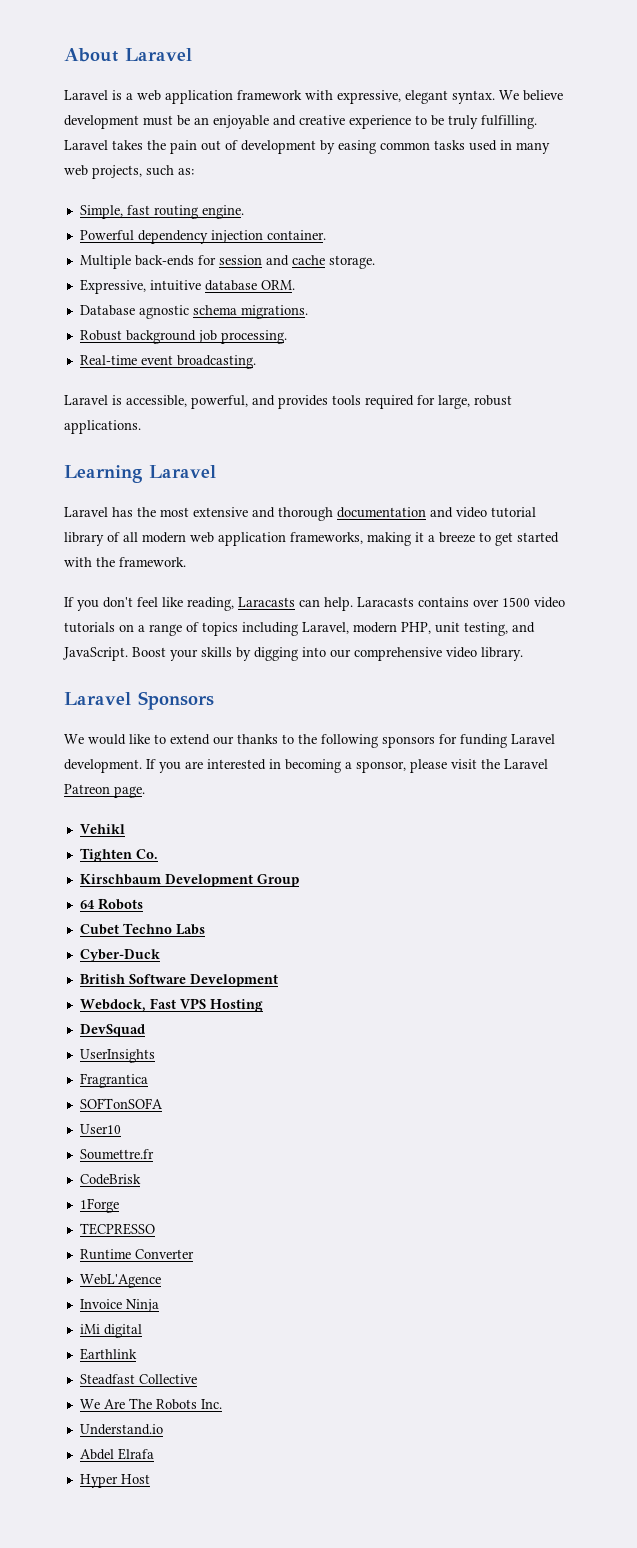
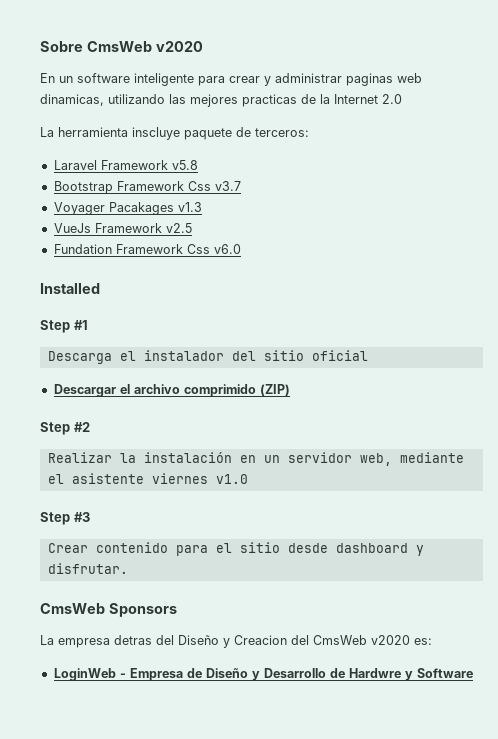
- About Laravel
- Laravel is a web application framework with expressive, elegant syntax. We believe development must be an enjoyable and creative experience to be truly fulfilling. Laravel takes the pain out of development by easing common tasks used in many web projects, such as:
- Simple, fast routing engine.
- Powerful dependency injection container.
- Multiple back-ends for session and cache storage.
- Expressive, intuitive database ORM.
- Database agnostic schema migrations.
- Robust background job processing.
- Real-time event broadcasting.
- Laravel is accessible, powerful, and provides tools required for large, robust applications.
- Learning Laravel
- Laravel has the most extensive and thorough documentation and video tutorial library of all modern web application frameworks, making it a breeze to get started with the framework.
- If you don't feel like reading, Laracasts can help. Laracasts contains over 1500 video tutorials on a range of topics including Laravel, modern PHP, unit testing, and JavaScript. Boost your skills by digging into our comprehensive video library.
- Laravel Sponsors
- We would like to extend our thanks to the following sponsors for funding Laravel development. If you are interested in becoming a sponsor, please visit the Laravel Patreon page.
- Vehikl
- Tighten Co.
- Kirschbaum Development Group
- 64 Robots
- Cubet Techno Labs
- Cyber-Duck
- British Software Development
- Webdock, Fast VPS Hosting
- DevSquad
- UserInsights
- Fragrantica
- SOFTonSOFA
- User10
- Soumettre.fr
- CodeBrisk
- 1Forge
- TECPRESSO
- Runtime Converter
- WebL'Agence
- Invoice Ninja
- iMi digital
- Earthlink
- Steadfast Collective
- We Are The Robots Inc.
- Understand.io
- Abdel Elrafa
- Hyper Host
+ Sobre CmsWeb v2020
+ En un software inteligente para crear y administrar paginas web dinamicas, utilizando las mejores practicas de la Internet 2.0
+ La herramienta inscluye paquete de terceros:
+ Laravel Framework v5.8
+ Bootstrap Framework Css v3.7
+ Voyager Pacakages v1.3
+ VueJs Framework v2.5
+ Fundation Framework Css v6.0
+ Installed
+ Step #1
+ Descarga el instalador del sitio oficial
+ Descargar el archivo comprimido (ZIP)
+ Step #2
+ Realizar la instalación en un servidor web, mediante el asistente viernes v1.0
+ Step #3
+ Crear contenido para el sitio desde dashboard y disfrutar.
+ CmsWeb Sponsors
+ La empresa detras del Diseño y Creacion del CmsWeb v2020 es:
+ LoginWeb - Empresa de Diseño y Desarrollo de Hardwre y Software

